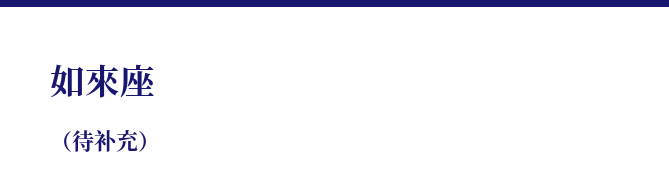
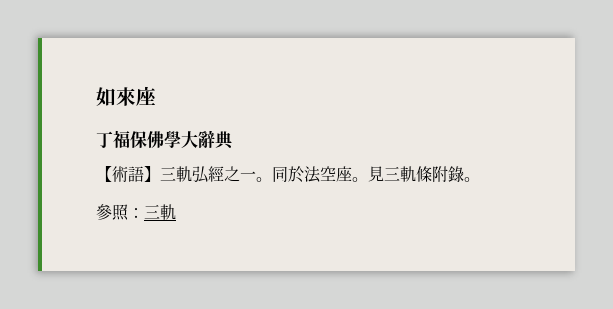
- （待补充）
+ 丁福保佛學大辭典
+ 【術語】三軌弘經之一。同於法空座。見三軌條附錄。
+ 參照：三軌

